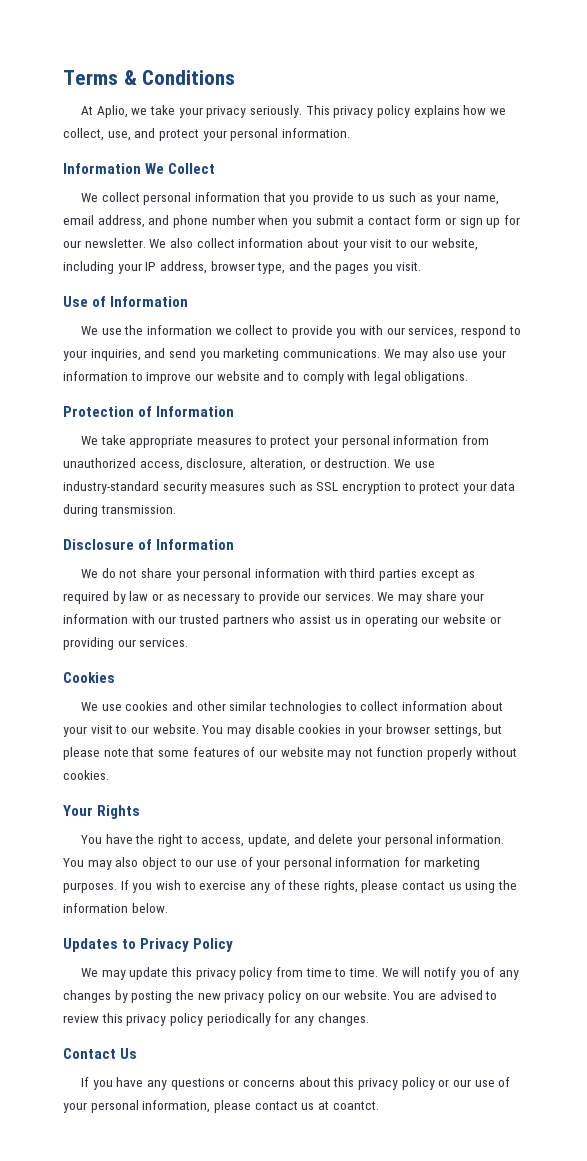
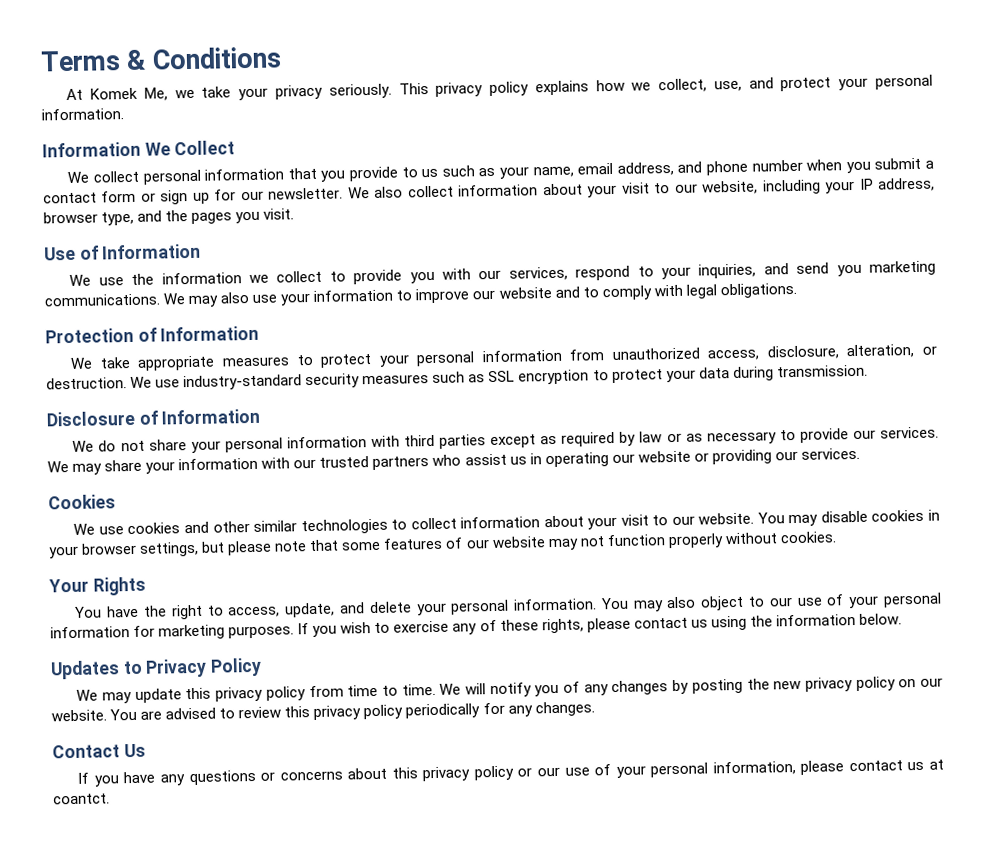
- At Aplio, we take your privacy seriously.
+ At Komek Me, we take your privacy seriously.

